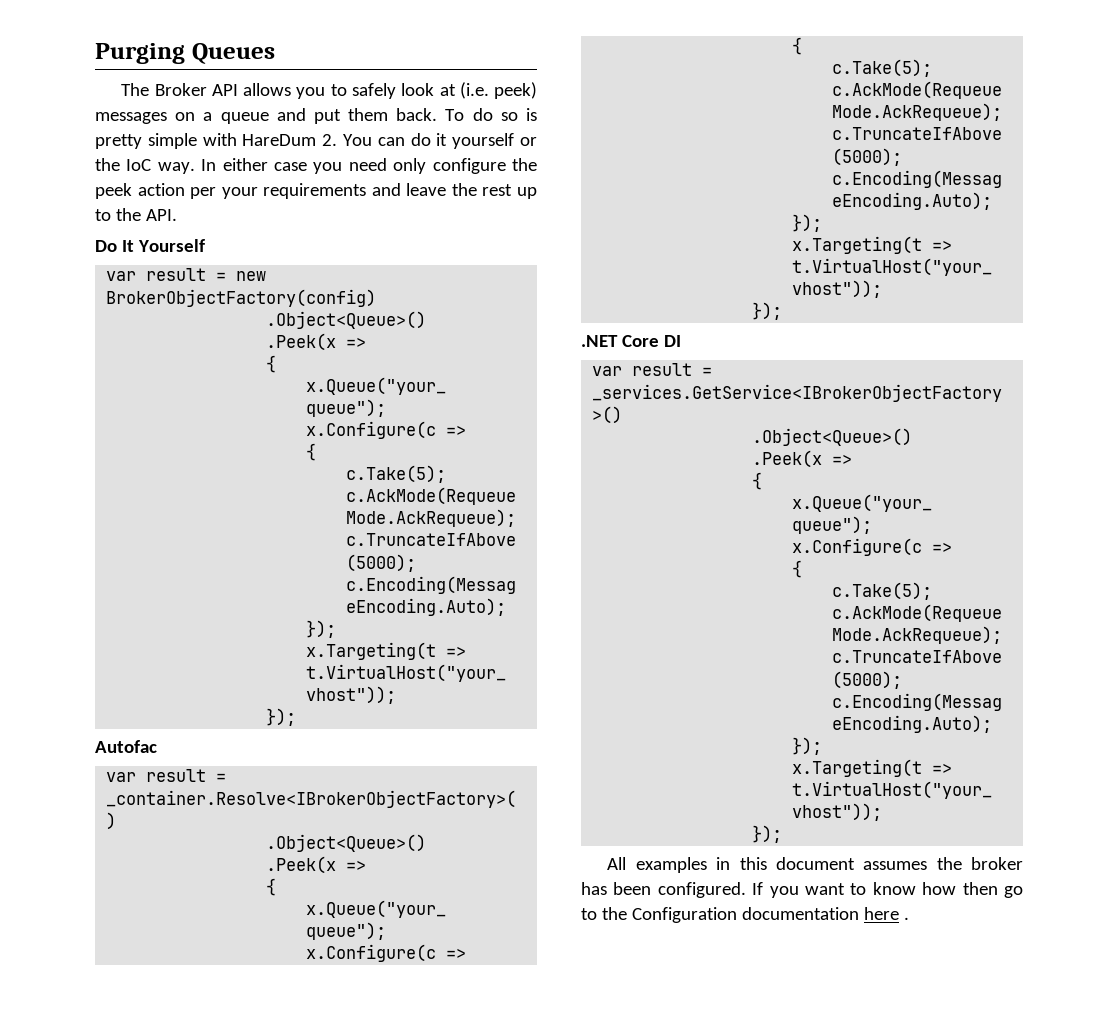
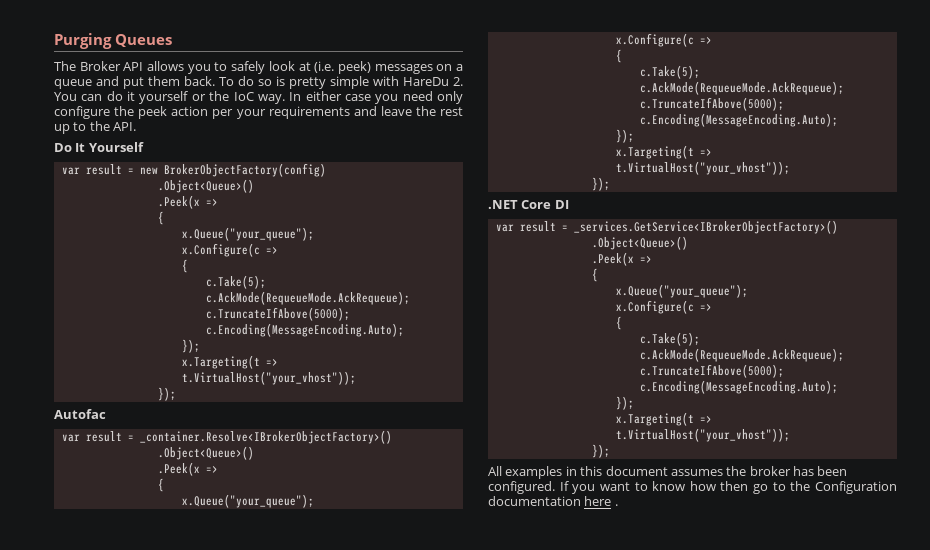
- To do so is pretty simple with HareDum 2. You can do it yourself or the IoC way.
+ To do so is pretty simple with HareDu 2. You can do it yourself or the IoC way.

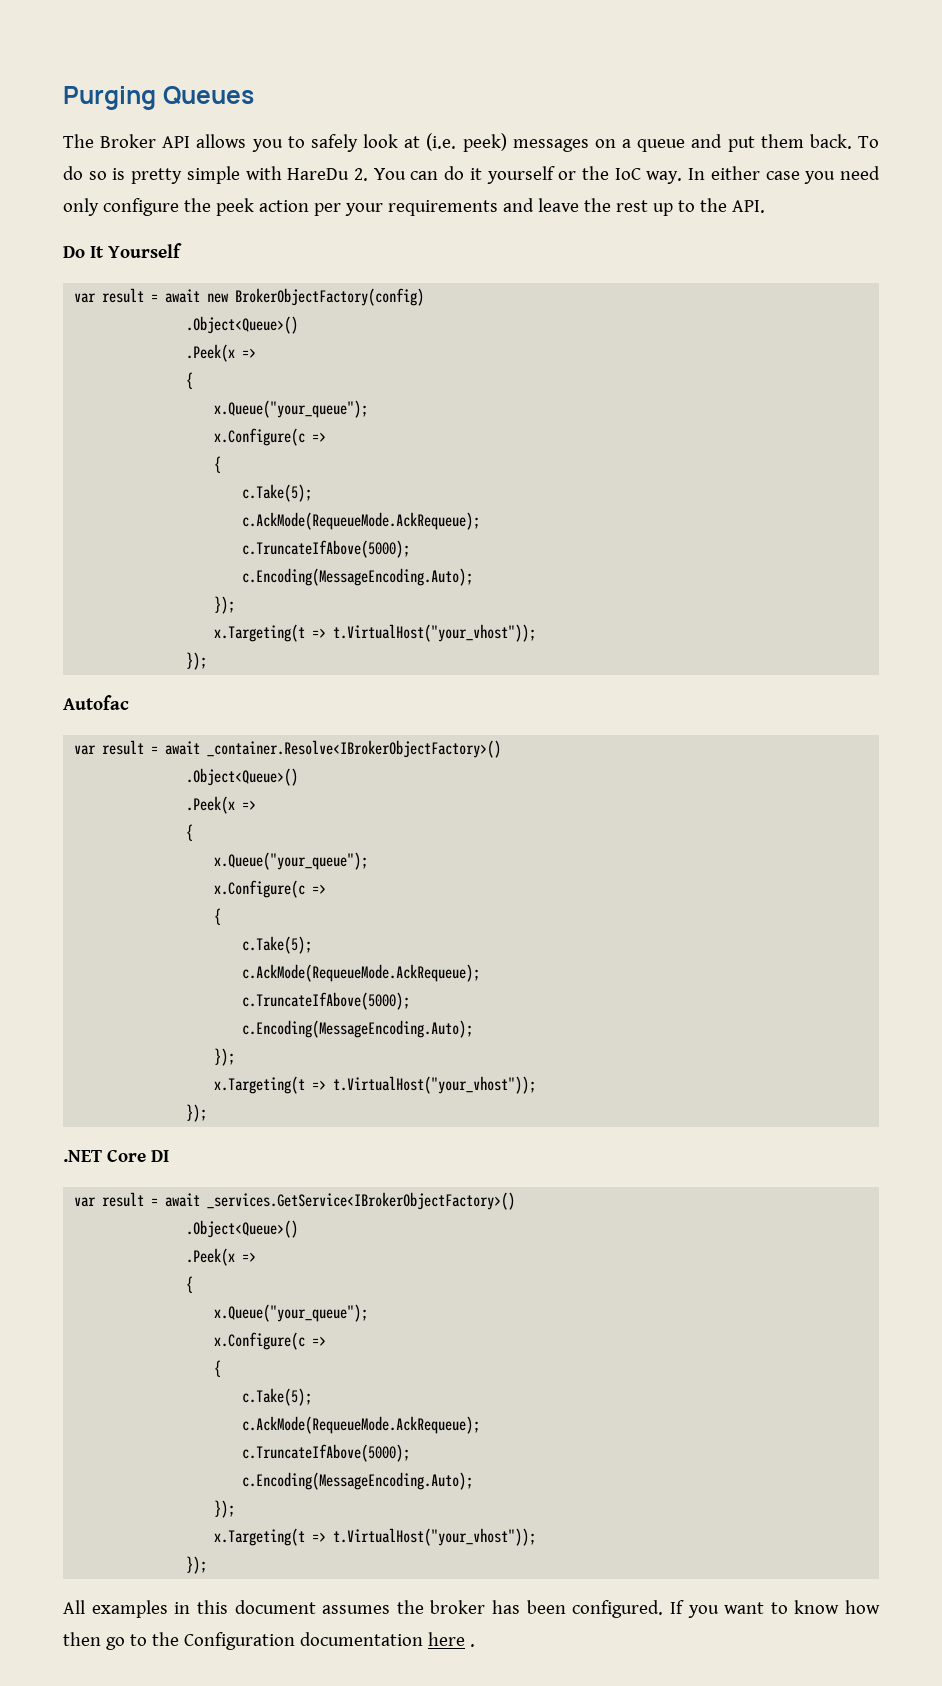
- var result = new BrokerObjectFactory(config)
+ var result = await new BrokerObjectFactory(config)
- var result = _container.Resolve<IBrokerObjectFactory>()
+ var result = await _container.Resolve<IBrokerObjectFactory>()
- var result = _services.GetService<IBrokerObjectFactory>()
+ var result = await _services.GetService<IBrokerObjectFactory>()

